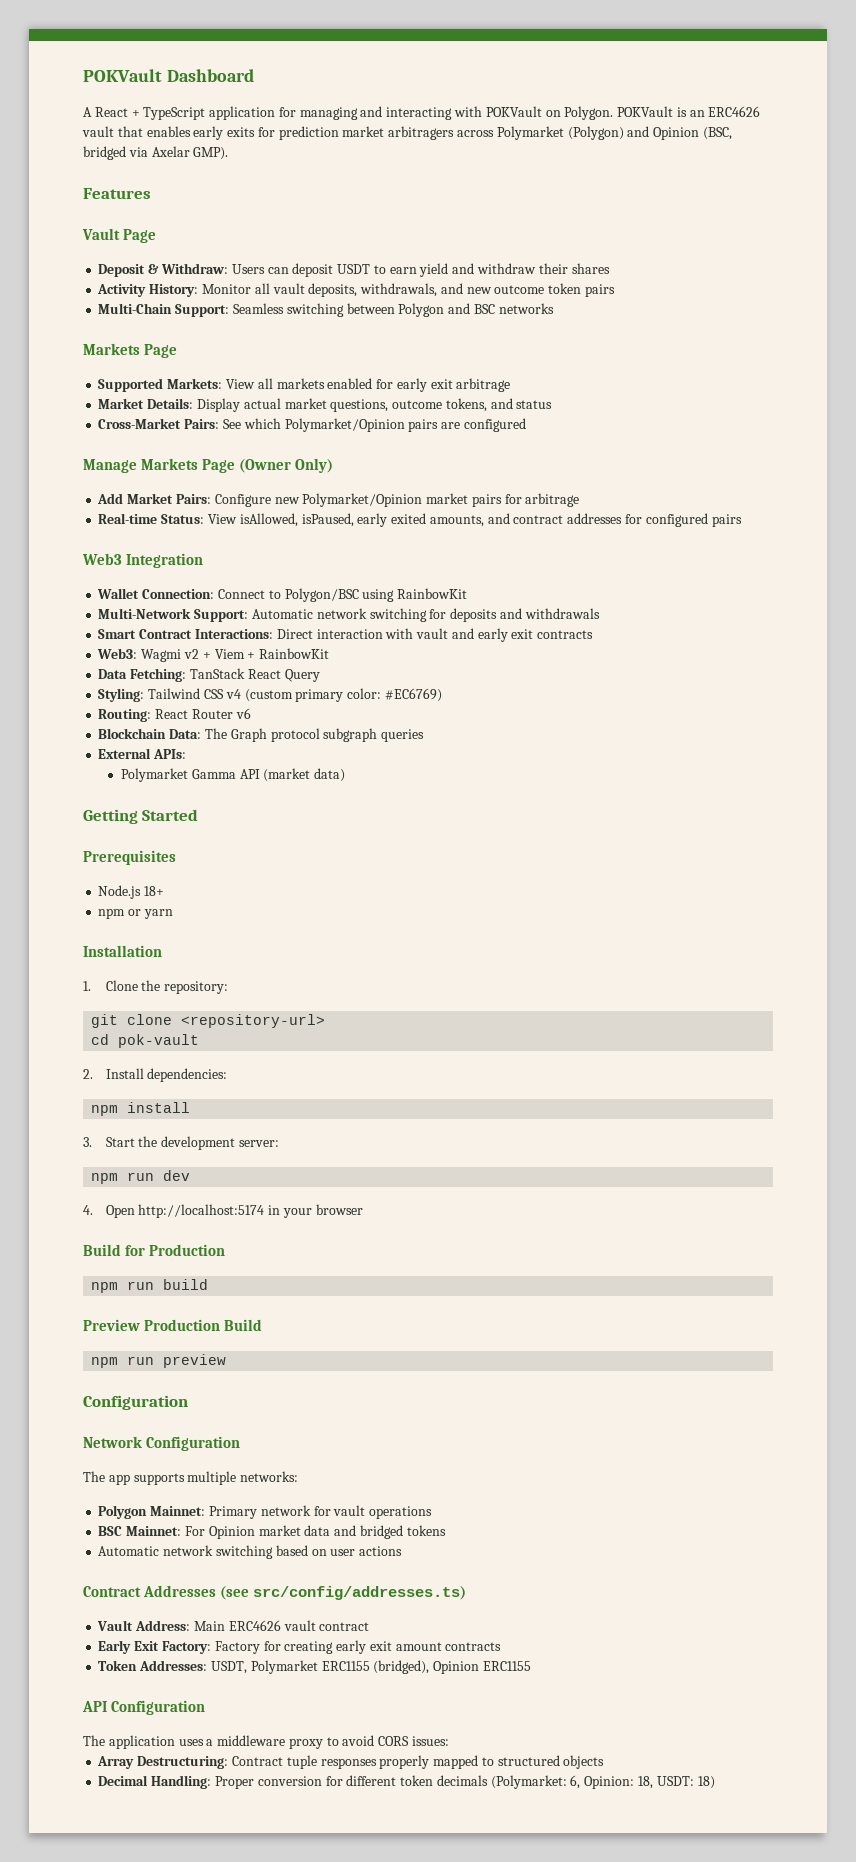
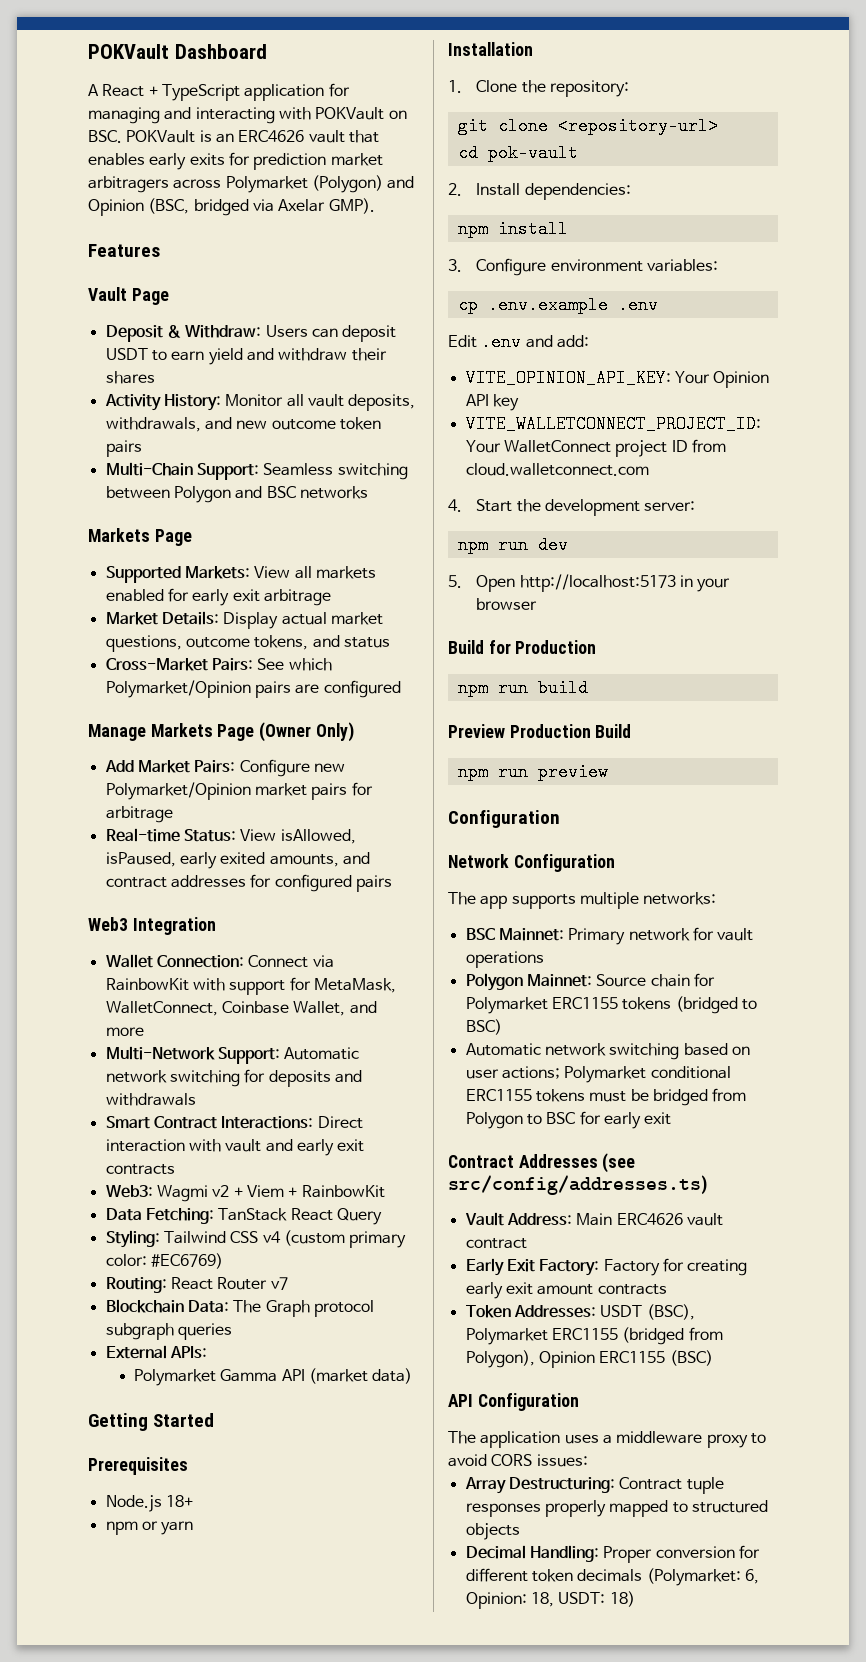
- A React + TypeScript application for managing and interacting with POKVault on Polygon. POKVault is an ERC4626 vault that enables early exits for prediction market arbitragers across Polymarket (Polygon) and Opinion (BSC, bridged via Axelar GMP).
+ A React + TypeScript application for managing and interacting with POKVault on BSC. POKVault is an ERC4626 vault that enables early exits for prediction market arbitragers across Polymarket (Polygon) and Opinion (BSC, bridged via Axelar GMP).
- Wallet Connection: Connect to Polygon/BSC using RainbowKit
+ Wallet Connection: Connect via RainbowKit with support for MetaMask, WalletConnect, Coinbase Wallet, and more
- Routing: React Router v6
+ Routing: React Router v7
- 3. Start the development server:
+ 3. Configure environment variables:
+ cp .env.example .env
+ Edit .env and add:
+ VITE_OPINION_API_KEY: Your Opinion API key
+ VITE_WALLETCONNECT_PROJECT_ID: Your WalletConnect project ID from cloud.walletconnect.com
+ 4. Start the development server:
- 4. Open http://localhost:5174 in your browser
+ 5. Open http://localhost:5173 in your browser
- Polygon Mainnet: Primary network for vault operations
+ BSC Mainnet: Primary network for vault operations
- BSC Mainnet: For Opinion market data and bridged tokens
+ Polygon Mainnet: Source chain for Polymarket ERC1155 tokens (bridged to BSC)
- Automatic network switching based on user actions
+ Automatic network switching based on user actions; Polymarket conditional ERC1155 tokens must be bridged from Polygon to BSC for early exit
- Token Addresses: USDT, Polymarket ERC1155 (bridged), Opinion ERC1155
+ Token Addresses: USDT (BSC), Polymarket ERC1155 (bridged from Polygon), Opinion ERC1155 (BSC)

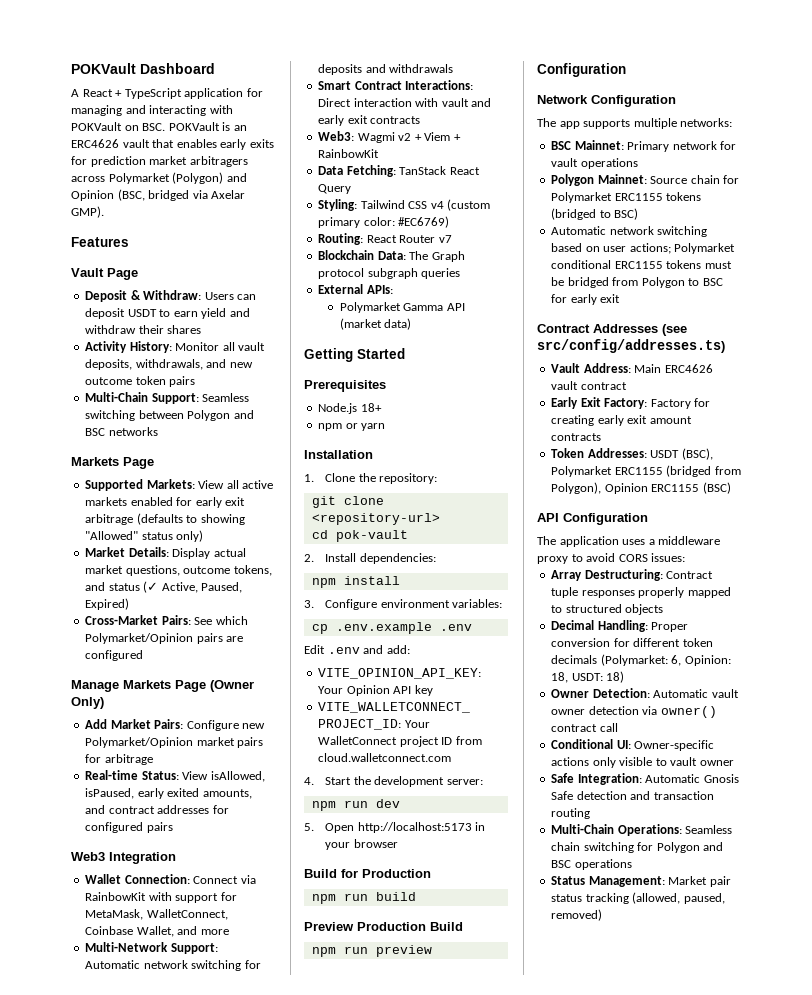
- Supported Markets: View all markets enabled for early exit arbitrage
+ Supported Markets: View all active markets enabled for early exit arbitrage (defaults to showing "Allowed" status only)
- Market Details: Display actual market questions, outcome tokens, and status
+ Market Details: Display actual market questions, outcome tokens, and status (✓ Active, Paused, Expired)
+ Owner Detection: Automatic vault owner detection via owner() contract call
+ Conditional UI: Owner-specific actions only visible to vault owner
+ Safe Integration: Automatic Gnosis Safe detection and transaction routing
+ Multi-Chain Operations: Seamless chain switching for Polygon and BSC operations
+ Status Management: Market pair status tracking (allowed, paused, removed)

